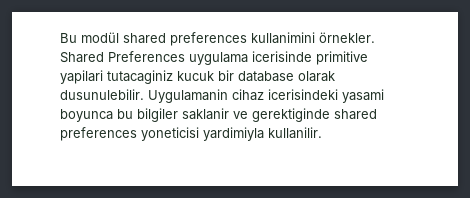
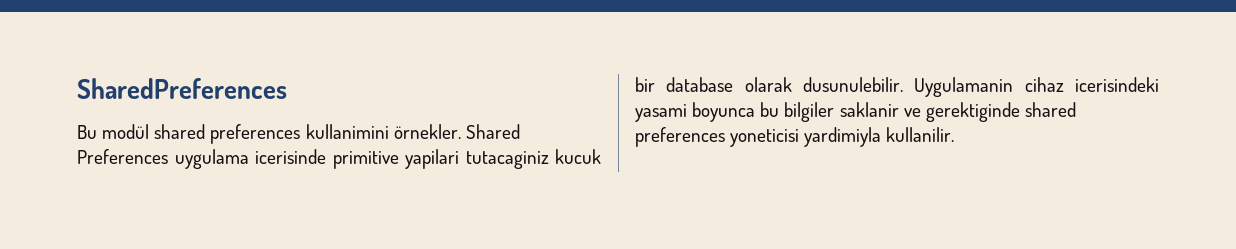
+ SharedPreferences

